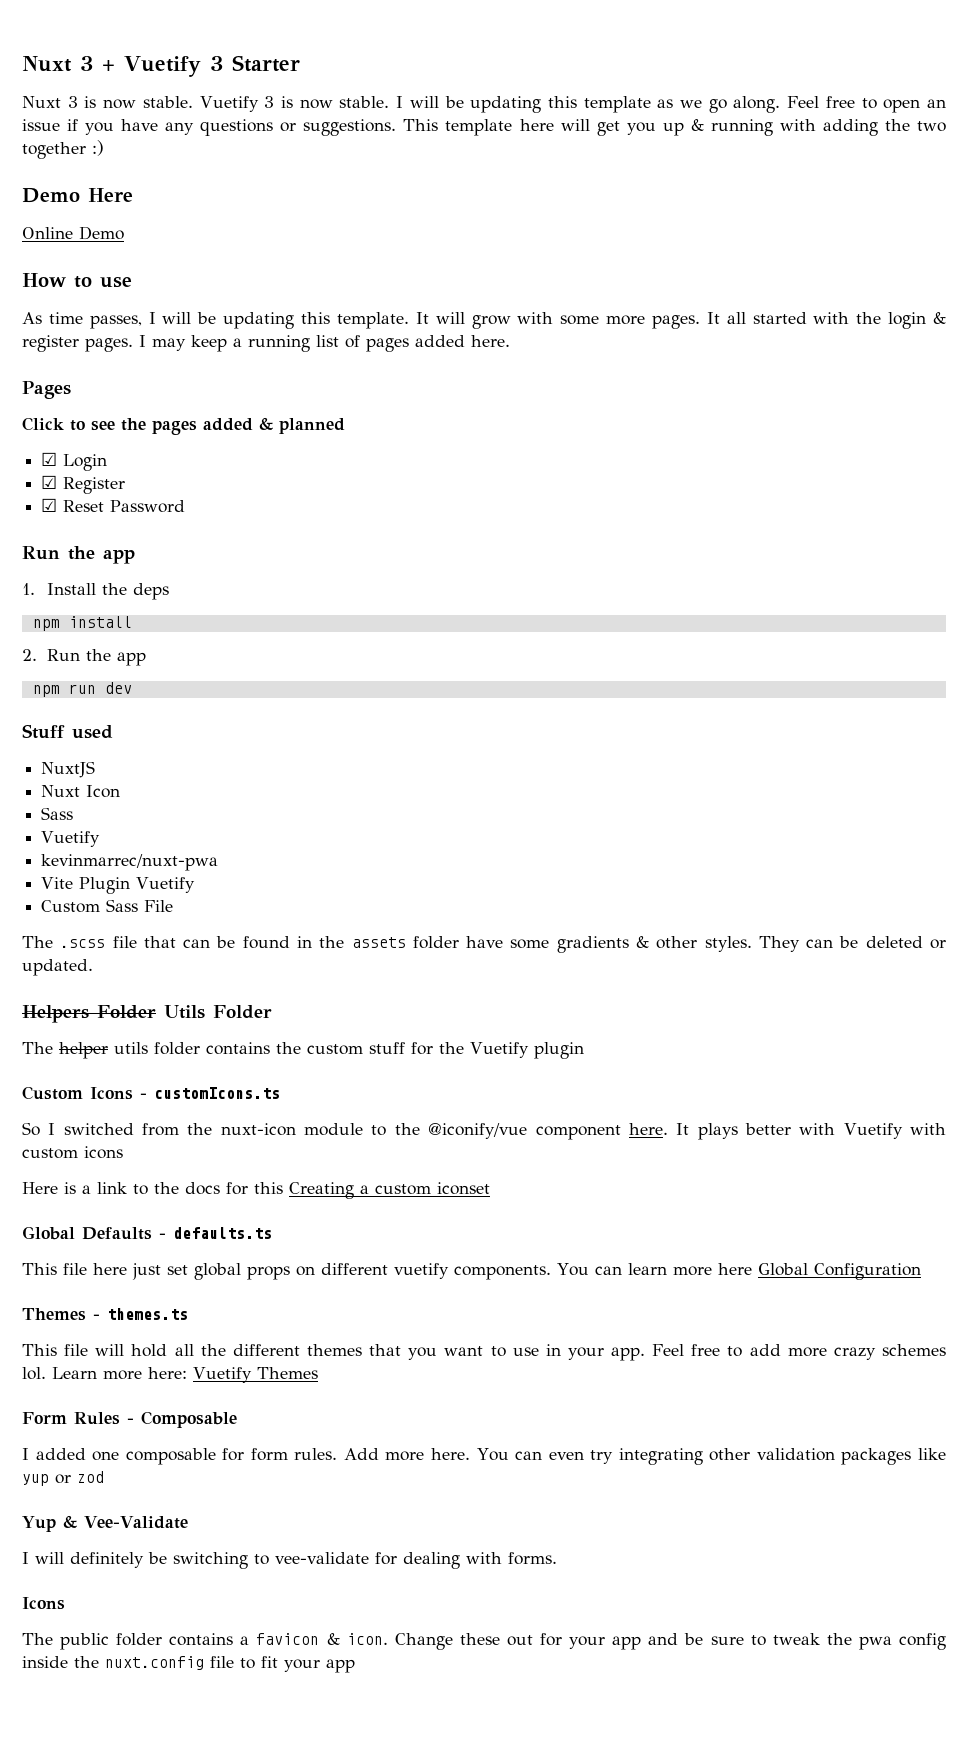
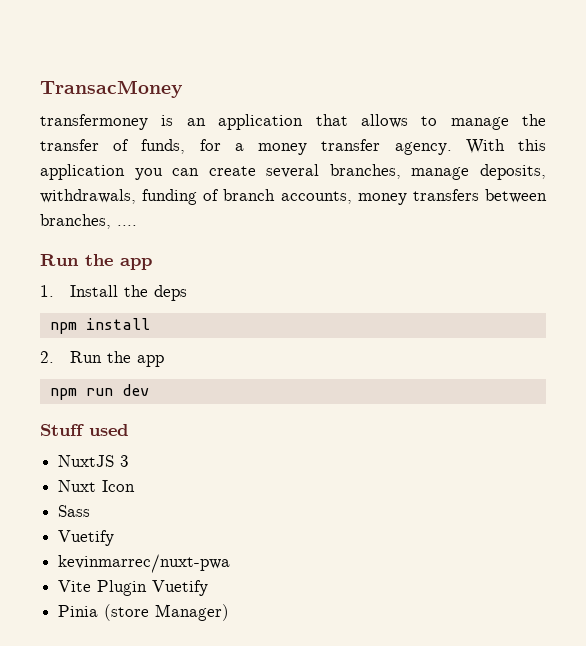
- Nuxt 3 + Vuetify 3 Starter
- Nuxt 3 is now stable. Vuetify 3 is now stable. I will be updating this template as we go along. Feel free to open an issue if you have any questions or suggestions. This template here will get you up & running with adding the two together :)
- Demo Here
- Online Demo
- How to use
- As time passes, I will be updating this template. It will grow with some more pages. It all started with the login & register pages. I may keep a running list of pages added here.
- Pages
- Click to see the pages added & planned
- ☑ Login
- ☑ Register
- ☑ Reset Password
+ TransacMoney
+ transfermoney is an application that allows to manage the transfer of funds, for a money transfer agency. With this application you can create several branches, manage deposits, withdrawals, funding of branch accounts, money transfers between branches, ....
- NuxtJS
+ NuxtJS 3
- Custom Sass File
- The .scss file that can be found in the assets folder have some gradients & other styles. They can be deleted or updated.
- Helpers Folder Utils Folder
- The helper utils folder contains the custom stuff for the Vuetify plugin
- Custom Icons - customIcons.ts
- So I switched from the nuxt-icon module to the @iconify/vue component here. It plays better with Vuetify with custom icons
- Here is a link to the docs for this Creating a custom iconset
- Global Defaults - defaults.ts
- This file here just set global props on different vuetify components. You can learn more here Global Configuration
- Themes - themes.ts
- This file will hold all the different themes that you want to use in your app. Feel free to add more crazy schemes lol. Learn more here: Vuetify Themes
- Form Rules - Composable
- I added one composable for form rules. Add more here. You can even try integrating other validation packages like yup or zod
- Yup & Vee-Validate
- I will definitely be switching to vee-validate for dealing with forms.
- Icons
- The public folder contains a favicon & icon. Change these out for your app and be sure to tweak the pwa config inside the nuxt.config file to fit your app
+ Pinia (store Manager)

